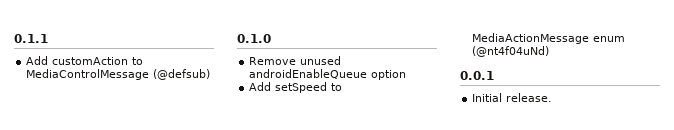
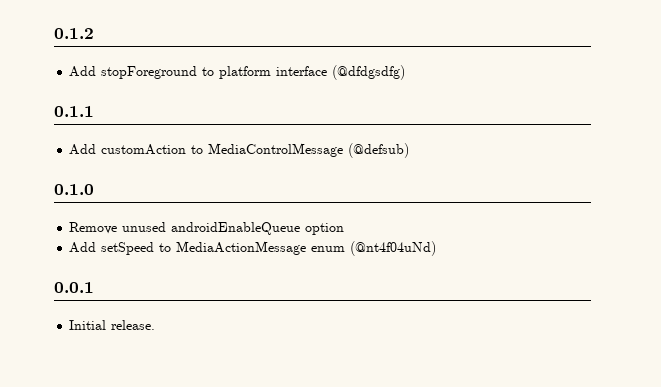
+ 0.1.2
+ Add stopForeground to platform interface (@dfdgsdfg)

